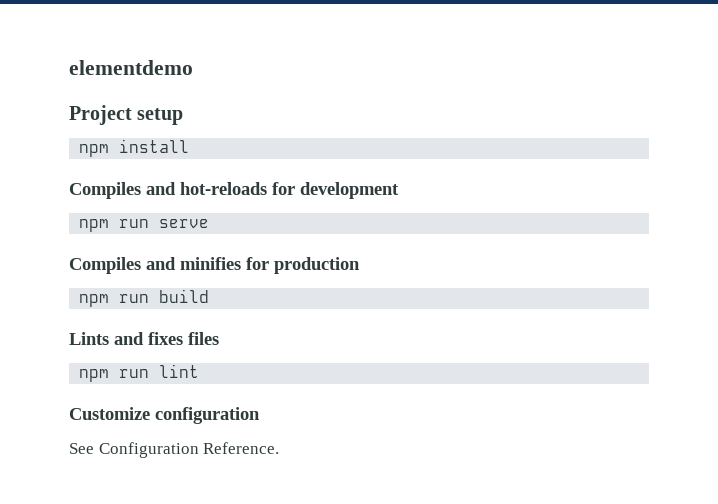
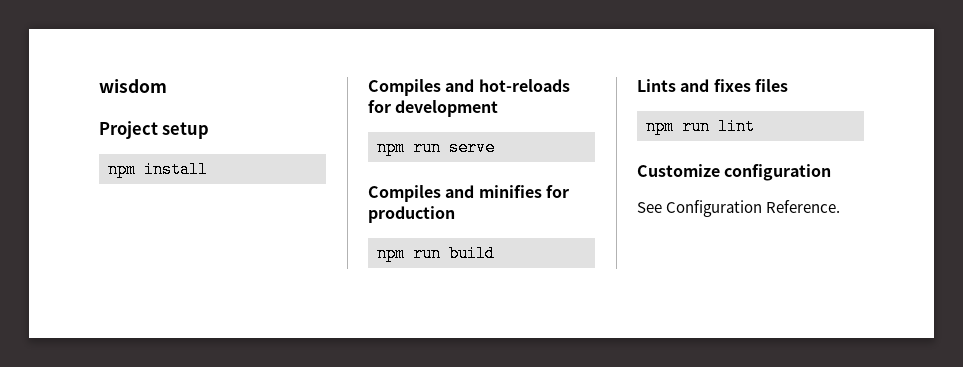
- elementdemo
+ wisdom

